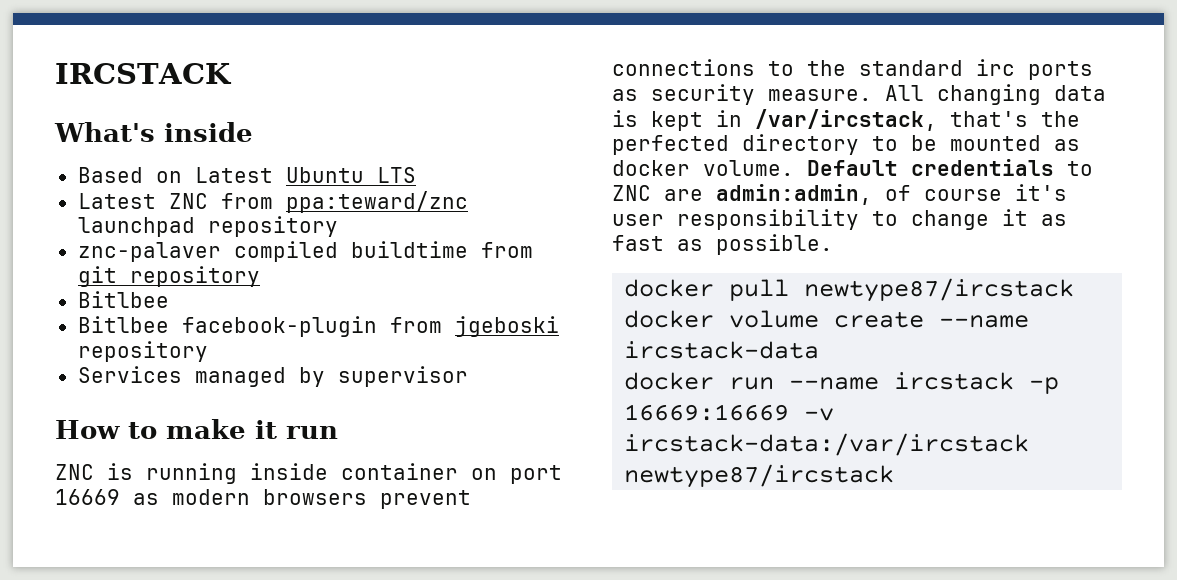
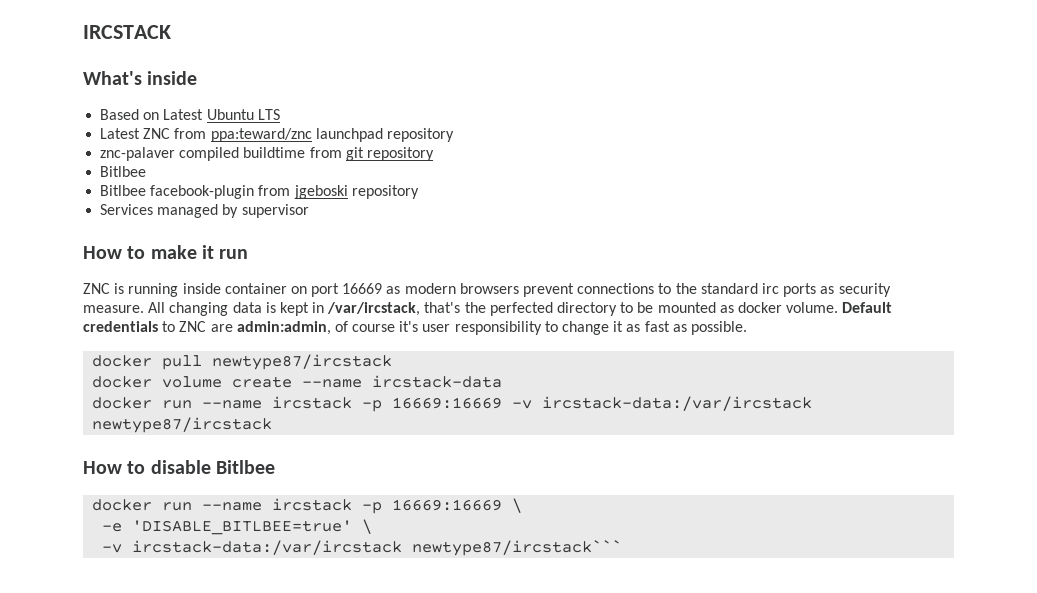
+ How to disable Bitlbee
+ docker run --name ircstack -p 16669:16669 \
+ -e 'DISABLE_BITLBEE=true' \
+ -v ircstack-data:/var/ircstack newtype87/ircstack```

